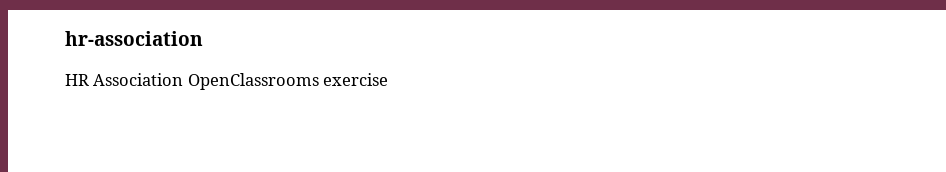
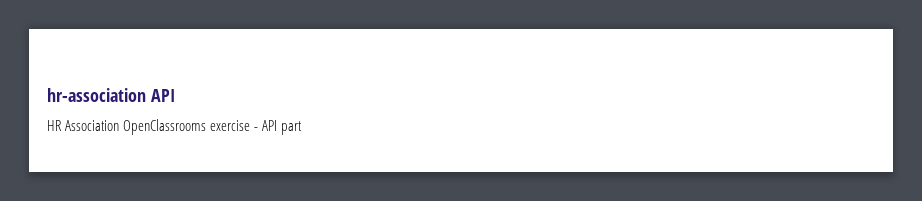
- hr-association
+ hr-association API
- HR Association OpenClassrooms exercise
+ HR Association OpenClassrooms exercise - API part

